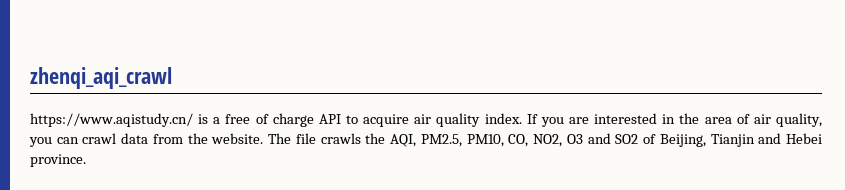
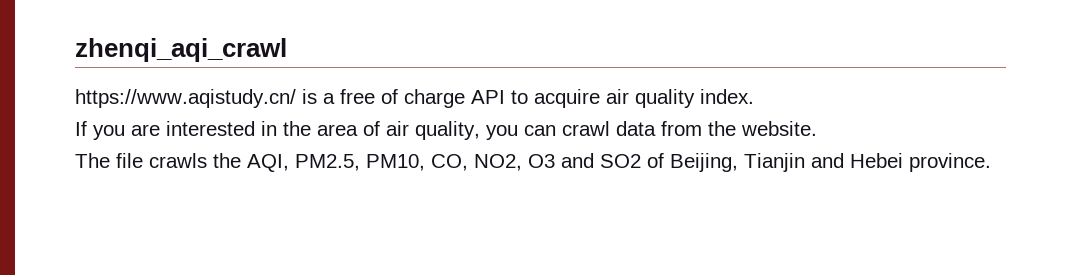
- https://www.aqistudy.cn/ is a free of charge API to acquire air quality index. If you are interested in the area of air quality, you can crawl data from the website. The file crawls the AQI, PM2.5, PM10, CO, NO2, O3 and SO2 of Beijing, Tianjin and Hebei province.
+ https://www.aqistudy.cn/ is a free of charge API to acquire air quality index.
+ If you are interested in the area of air quality, you can crawl data from the website.
+ The file crawls the AQI, PM2.5, PM10, CO, NO2, O3 and SO2 of Beijing, Tianjin and Hebei province.

